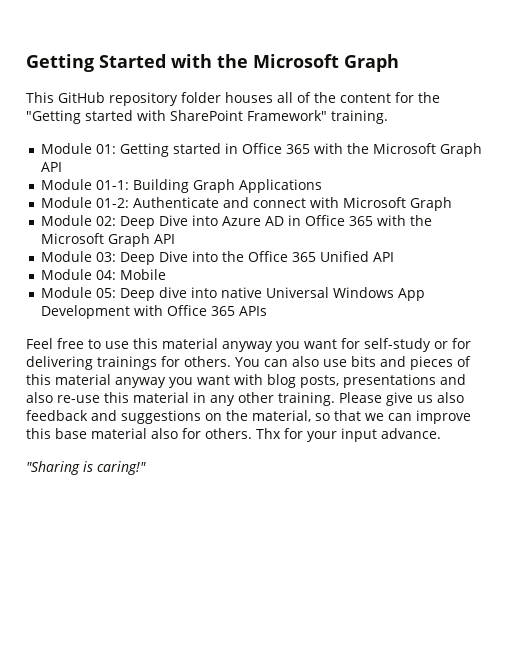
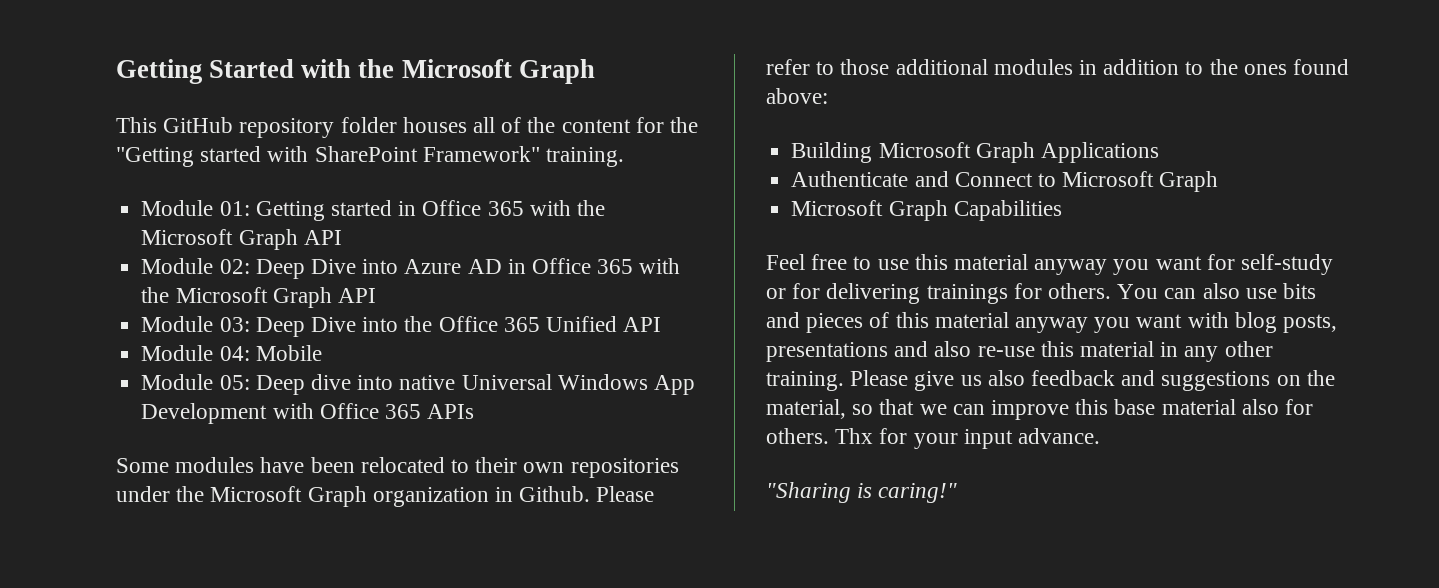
- Module 01-1: Building Graph Applications
- Module 01-2: Authenticate and connect with Microsoft Graph
+ Some modules have been relocated to their own repositories under the Microsoft Graph organization in Github. Please refer to those additional modules in addition to the ones found above:
+ Building Microsoft Graph Applications
+ Authenticate and Connect to Microsoft Graph
+ Microsoft Graph Capabilities

